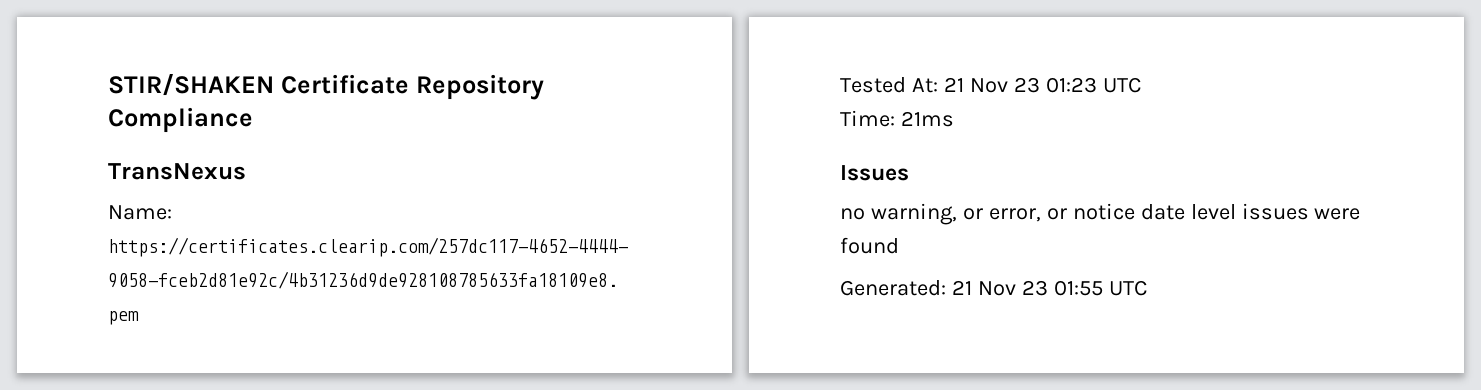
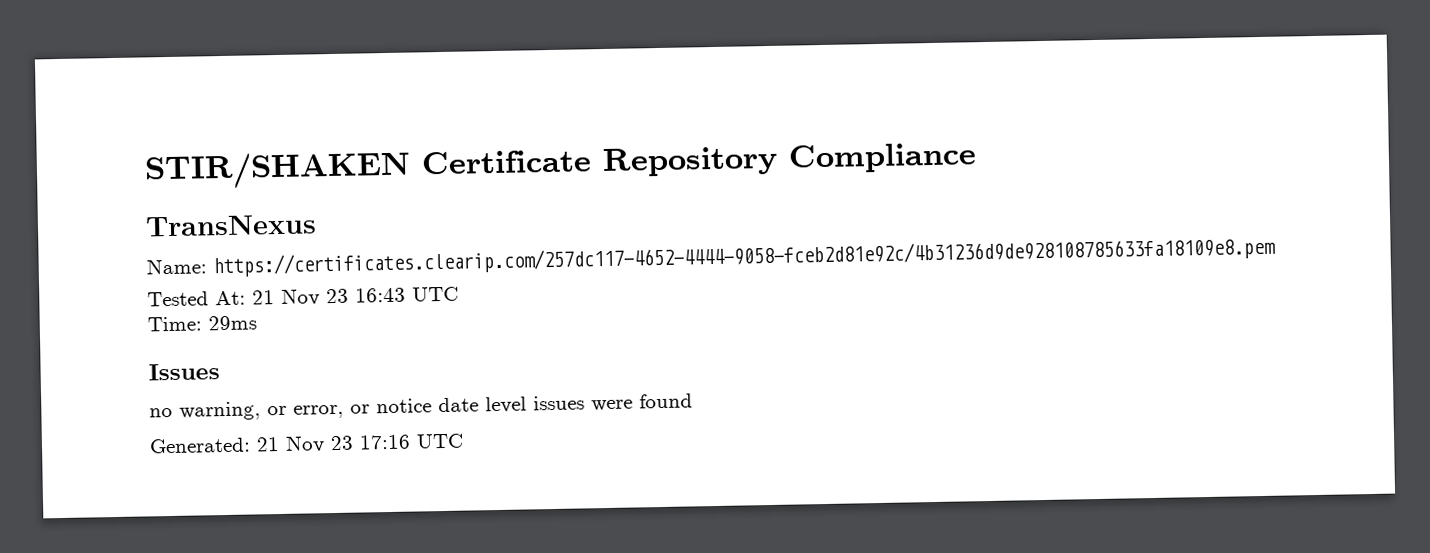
- Tested At: 21 Nov 23 01:23 UTC
+ Tested At: 21 Nov 23 16:43 UTC
- Time: 21ms
+ Time: 29ms
- Generated: 21 Nov 23 01:55 UTC
+ Generated: 21 Nov 23 17:16 UTC

